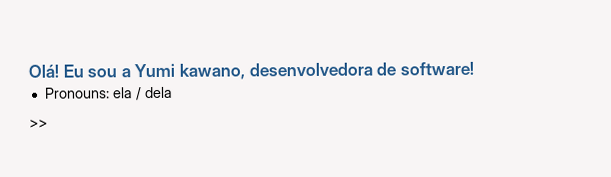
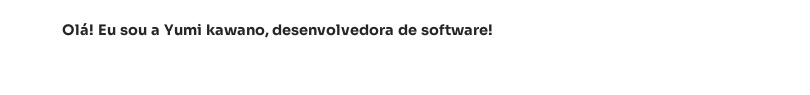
- Pronouns: ela / dela
- >>

